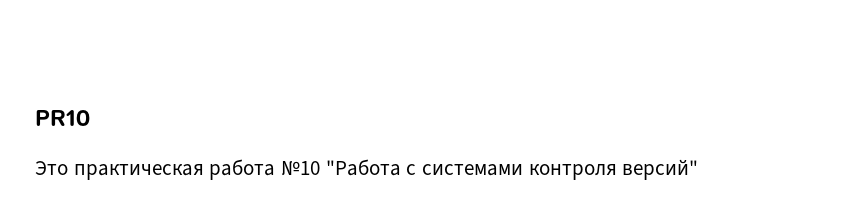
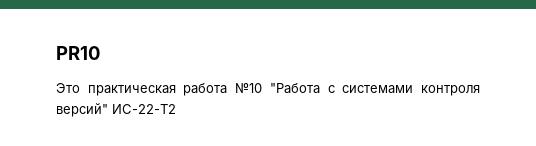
- Это практическая работа №10 "Работа с системами контроля версий"
+ Это практическая работа №10 "Работа с системами контроля версий" ИС-22-Т2

